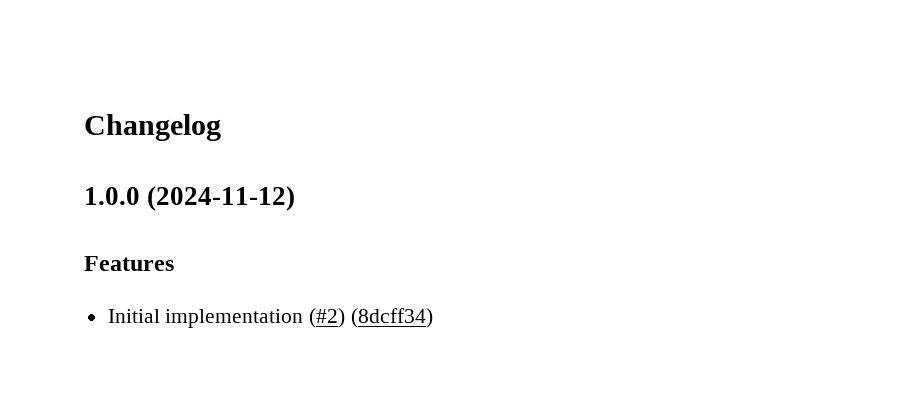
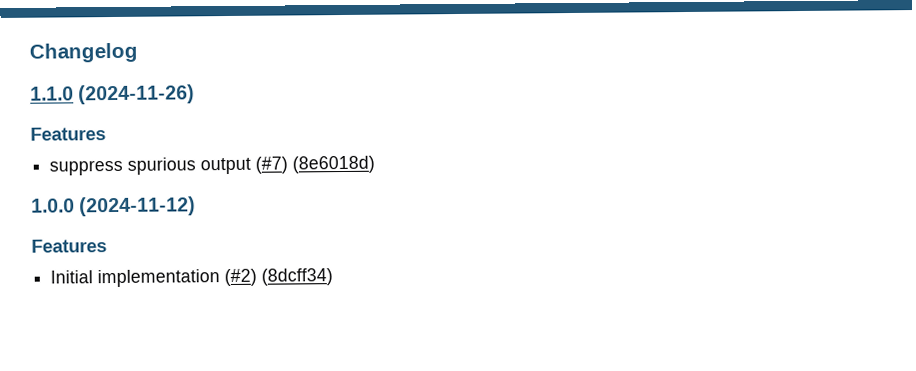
+ 1.1.0 (2024-11-26)
+ Features
+ suppress spurious output (#7) (8e6018d)

